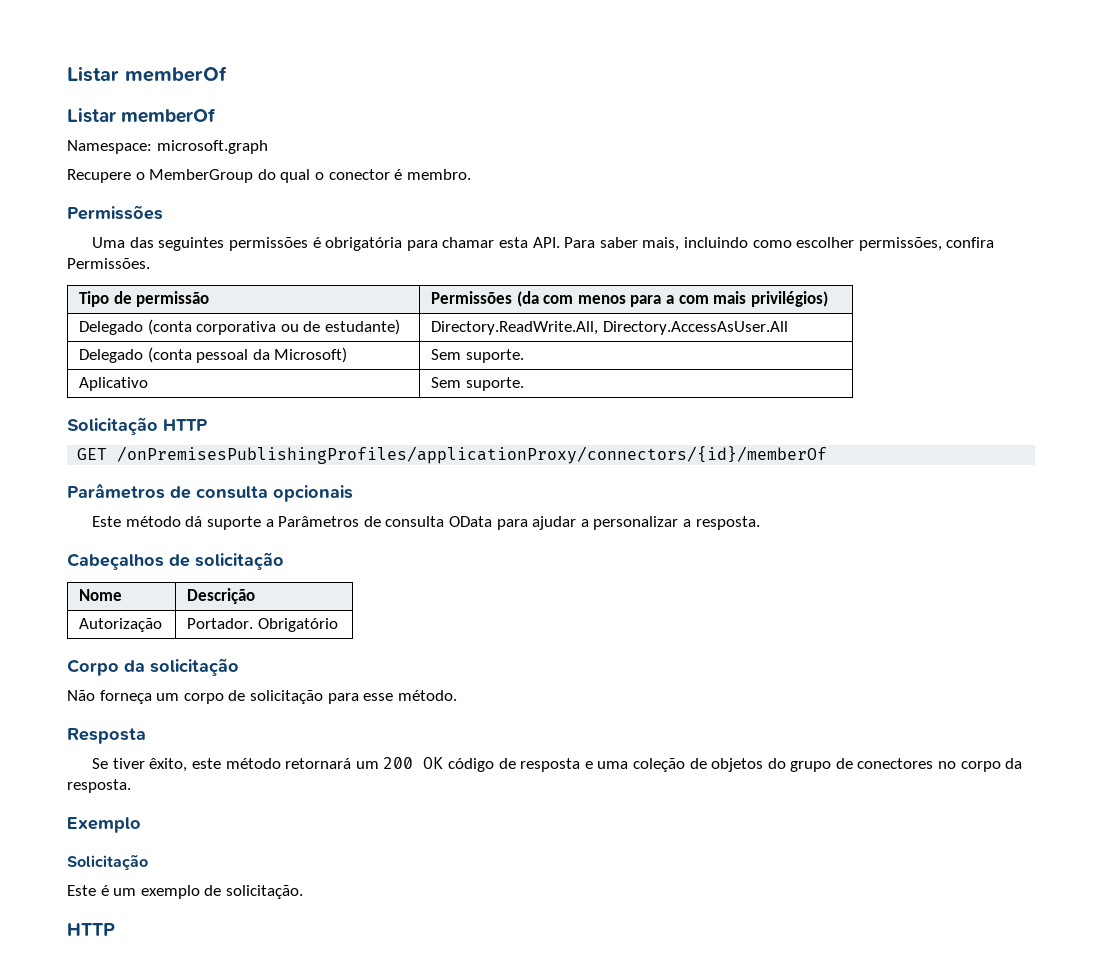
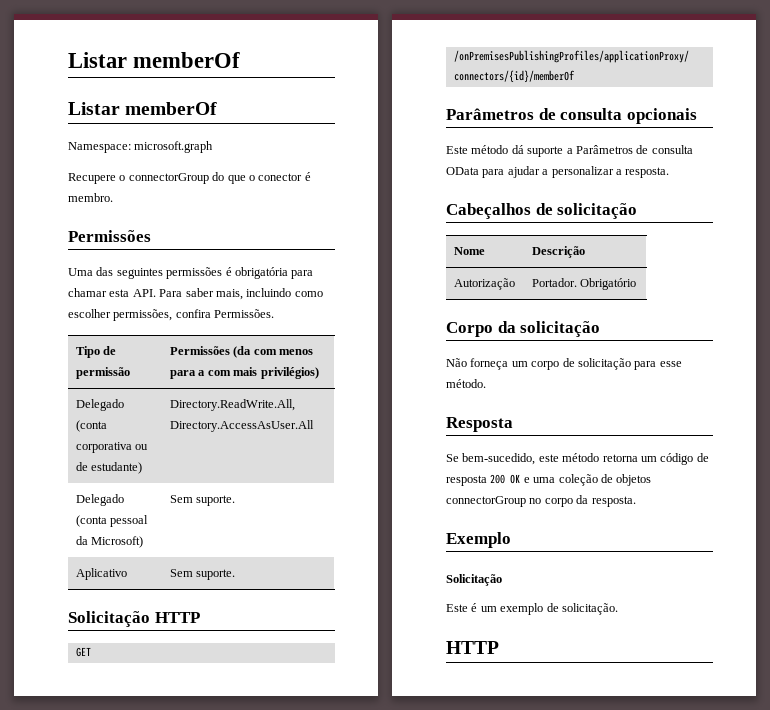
- Recupere o MemberGroup do qual o conector é membro.
+ Recupere o connectorGroup do que o conector é membro.
- Se tiver êxito, este método retornará um 200 OK código de resposta e uma coleção de objetos do grupo de conectores no corpo da resposta.
+ Se bem-sucedido, este método retorna um código de resposta 200 OK e uma coleção de objetos connectorGroup no corpo da resposta.

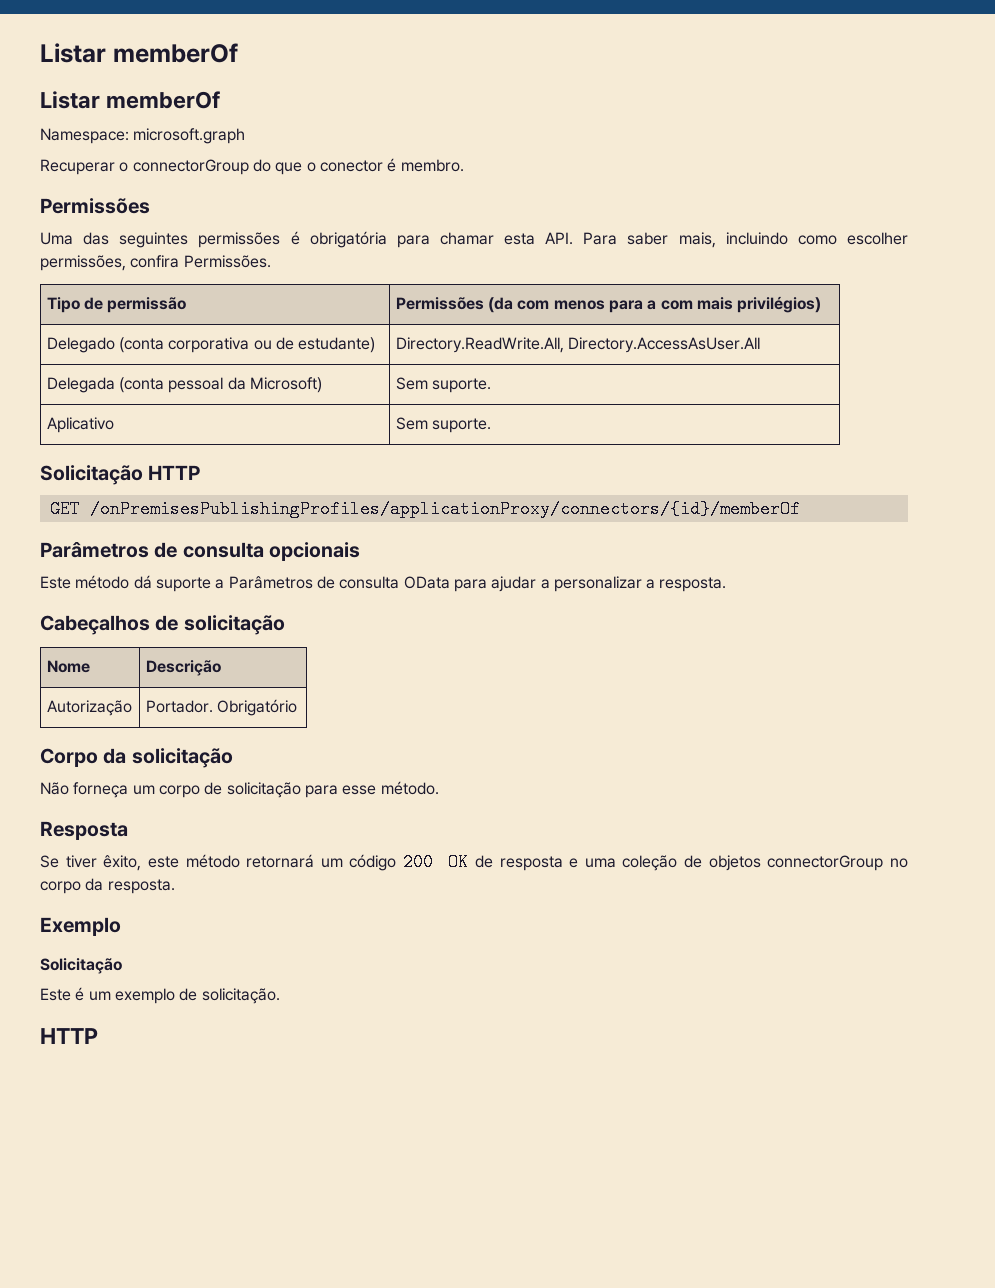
- Recupere o connectorGroup do que o conector é membro.
+ Recuperar o connectorGroup do que o conector é membro.
- Delegado (conta pessoal da Microsoft) | Sem suporte.
+ Delegada (conta pessoal da Microsoft) | Sem suporte.
- Se bem-sucedido, este método retorna um código de resposta 200 OK e uma coleção de objetos connectorGroup no corpo da resposta.
+ Se tiver êxito, este método retornará um código 200 OK de resposta e uma coleção de objetos connectorGroup no corpo da resposta.

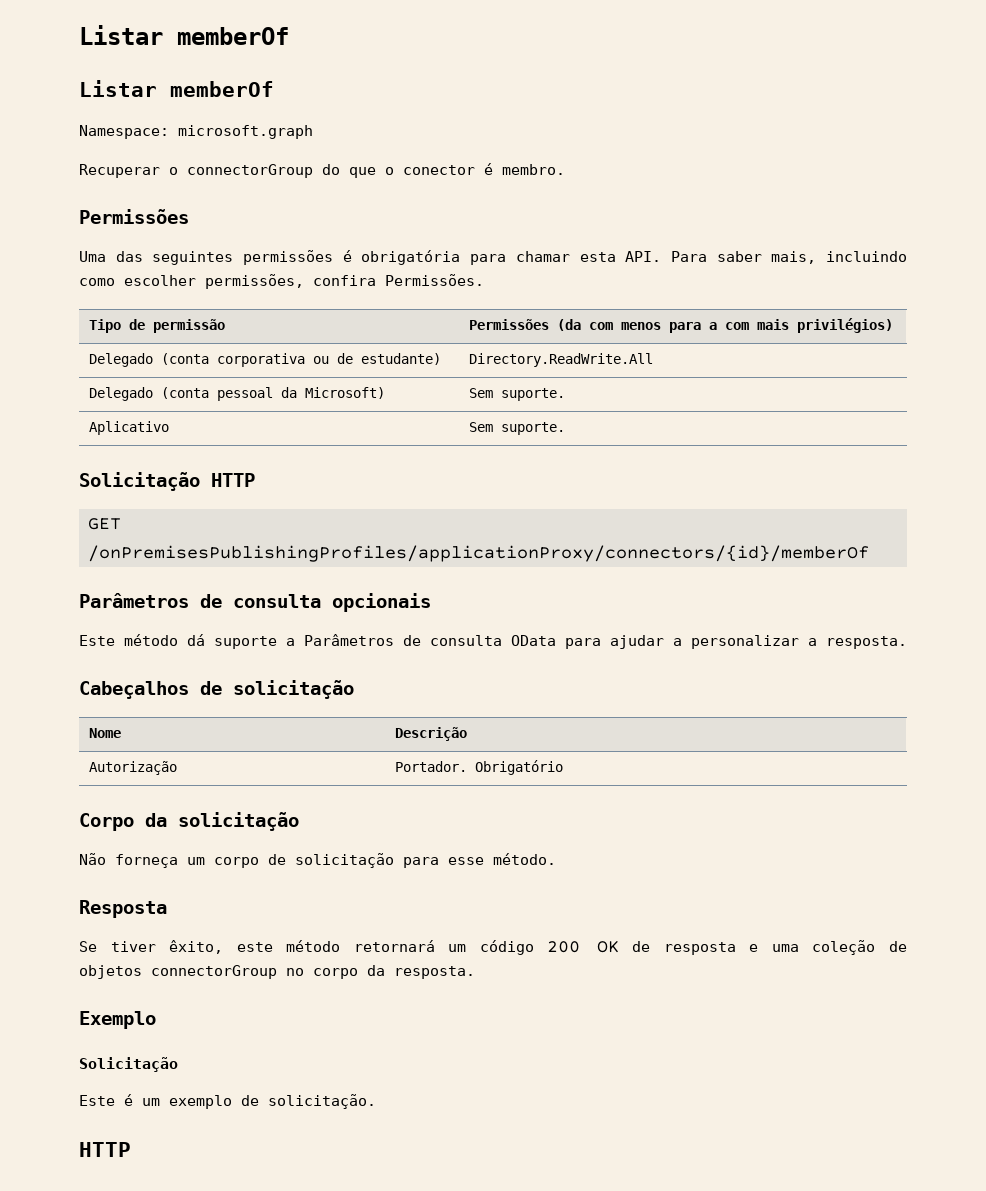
- Delegado (conta corporativa ou de estudante) | Directory.ReadWrite.All, Directory.AccessAsUser.All
- Delegada (conta pessoal da Microsoft) | Sem suporte.
+ Delegado (conta corporativa ou de estudante) | Directory.ReadWrite.All
+ Delegado (conta pessoal da Microsoft) | Sem suporte.

